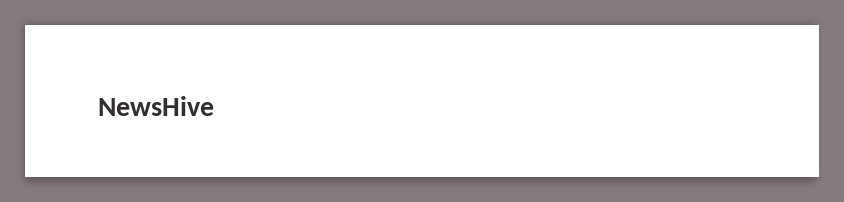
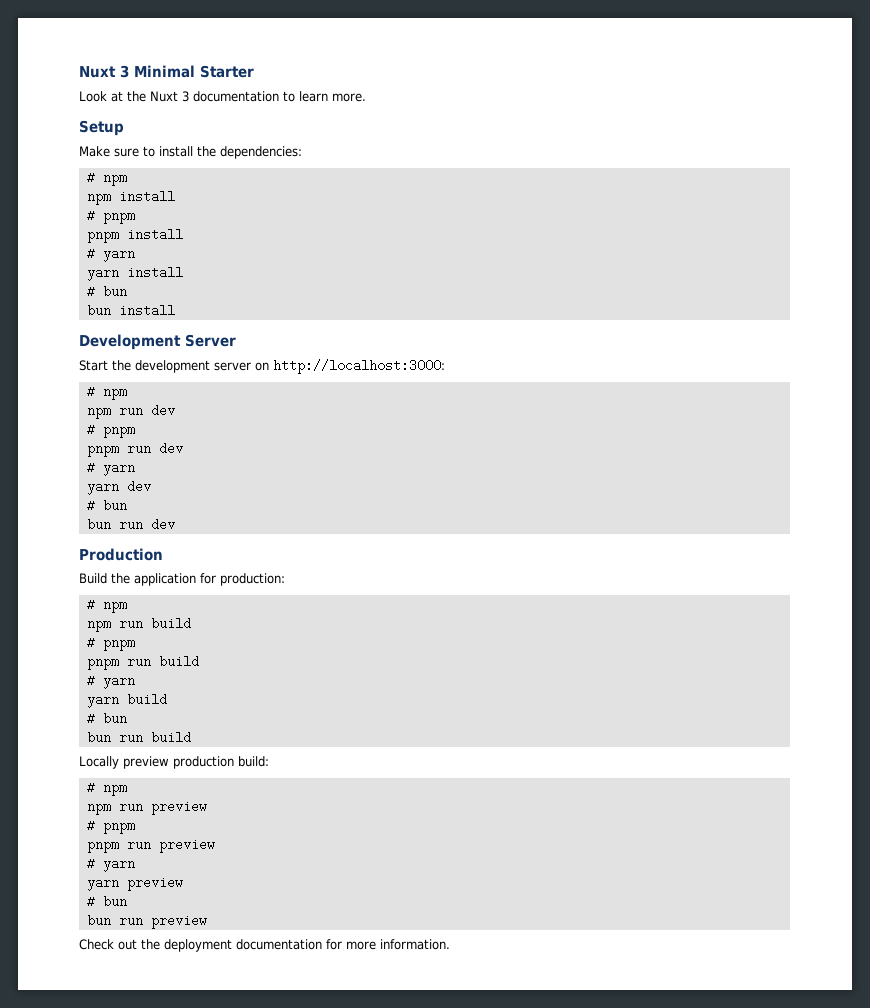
- NewsHive
+ Nuxt 3 Minimal Starter
+ Look at the Nuxt 3 documentation to learn more.
+ Setup
+ Make sure to install the dependencies:
+ # npm
+ npm install
+ # pnpm
+ pnpm install
+ # yarn
+ yarn install
+ # bun
+ bun install
+ Development Server
+ Start the development server on http://localhost:3000:
+ # npm
+ npm run dev
+ # pnpm
+ pnpm run dev
+ # yarn
+ yarn dev
+ # bun
+ bun run dev
+ Production
+ Build the application for production:
+ # npm
+ npm run build
+ # pnpm
+ pnpm run build
+ # yarn
+ yarn build
+ # bun
+ bun run build
+ Locally preview production build:
+ # npm
+ npm run preview
+ # pnpm
+ pnpm run preview
+ # yarn
+ yarn preview
+ # bun
+ bun run preview
+ Check out the deployment documentation for more information.

